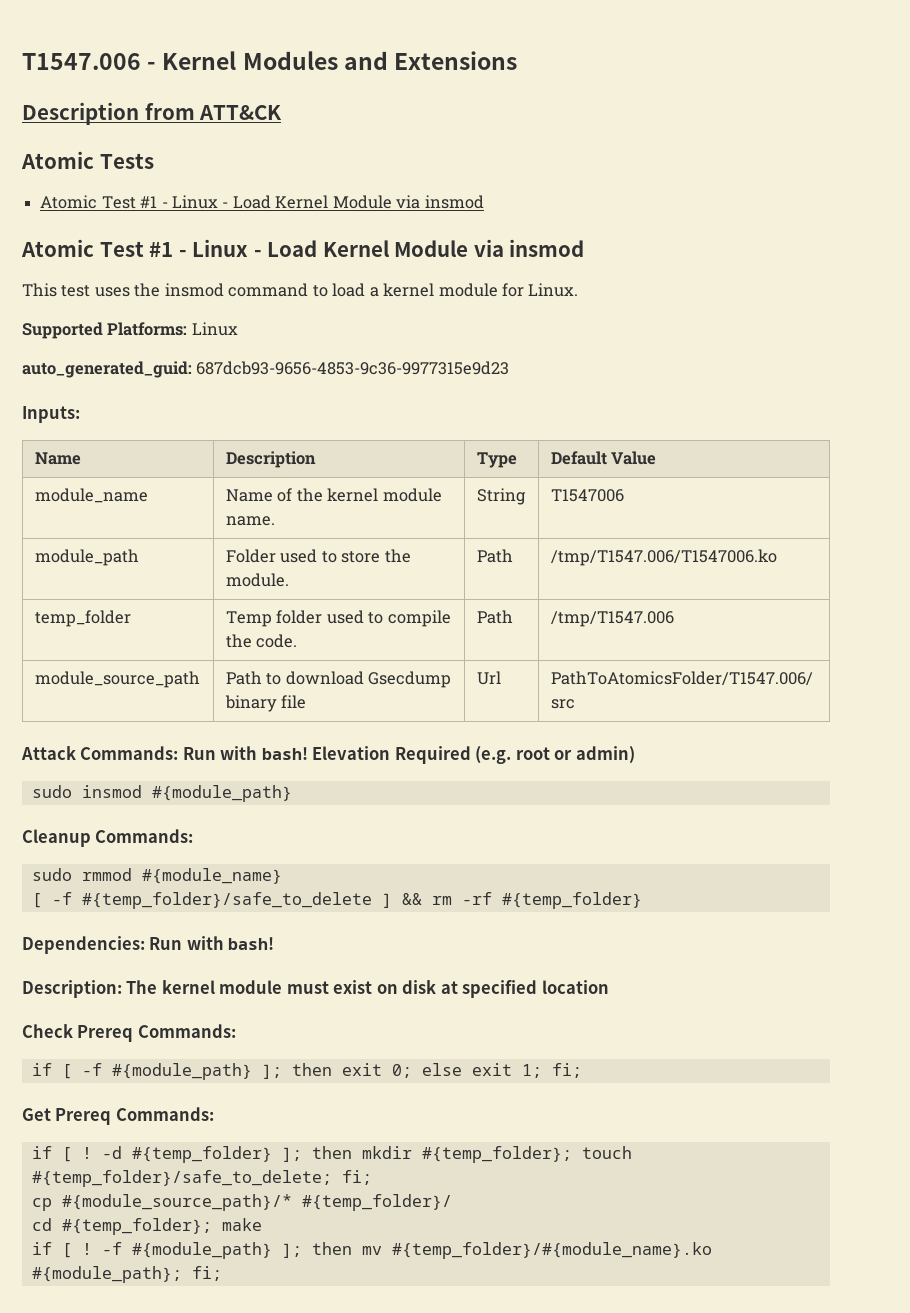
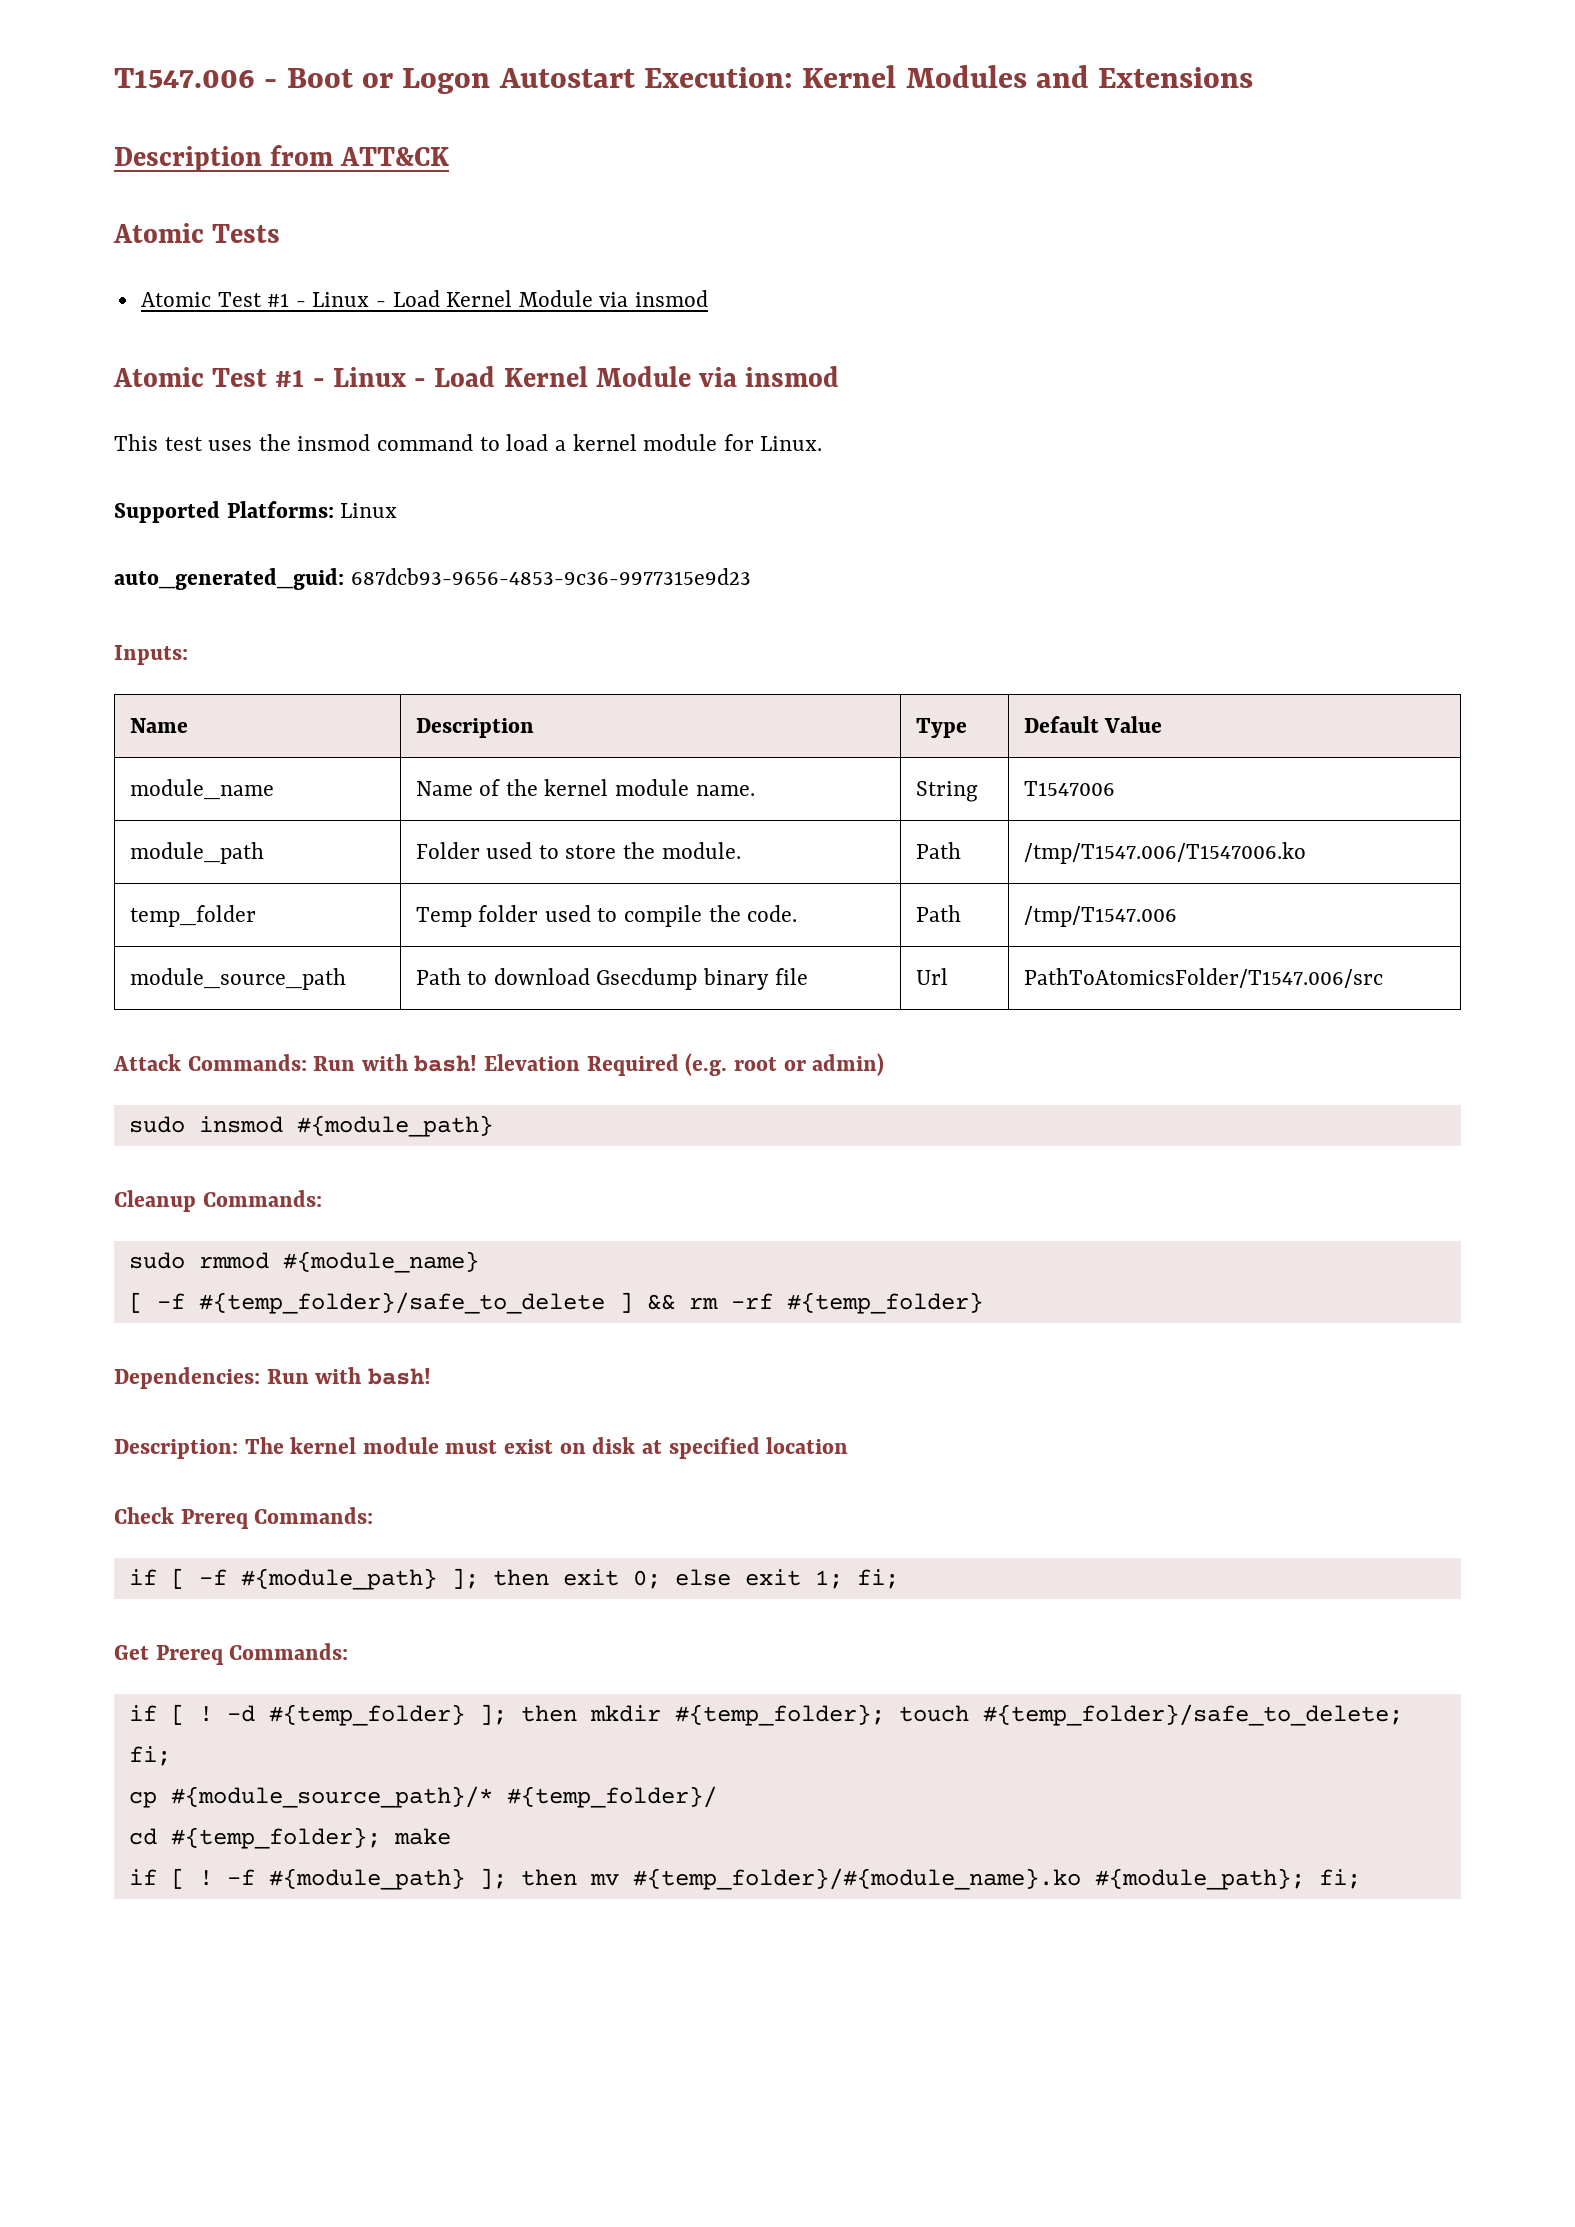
- T1547.006 - Kernel Modules and Extensions
+ T1547.006 - Boot or Logon Autostart Execution: Kernel Modules and Extensions

